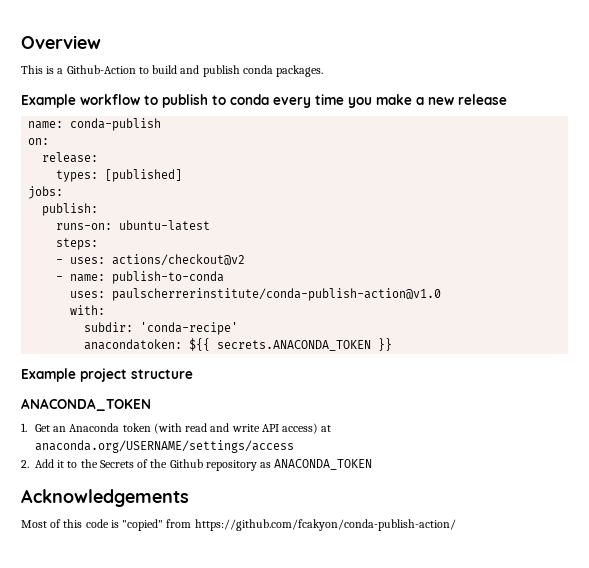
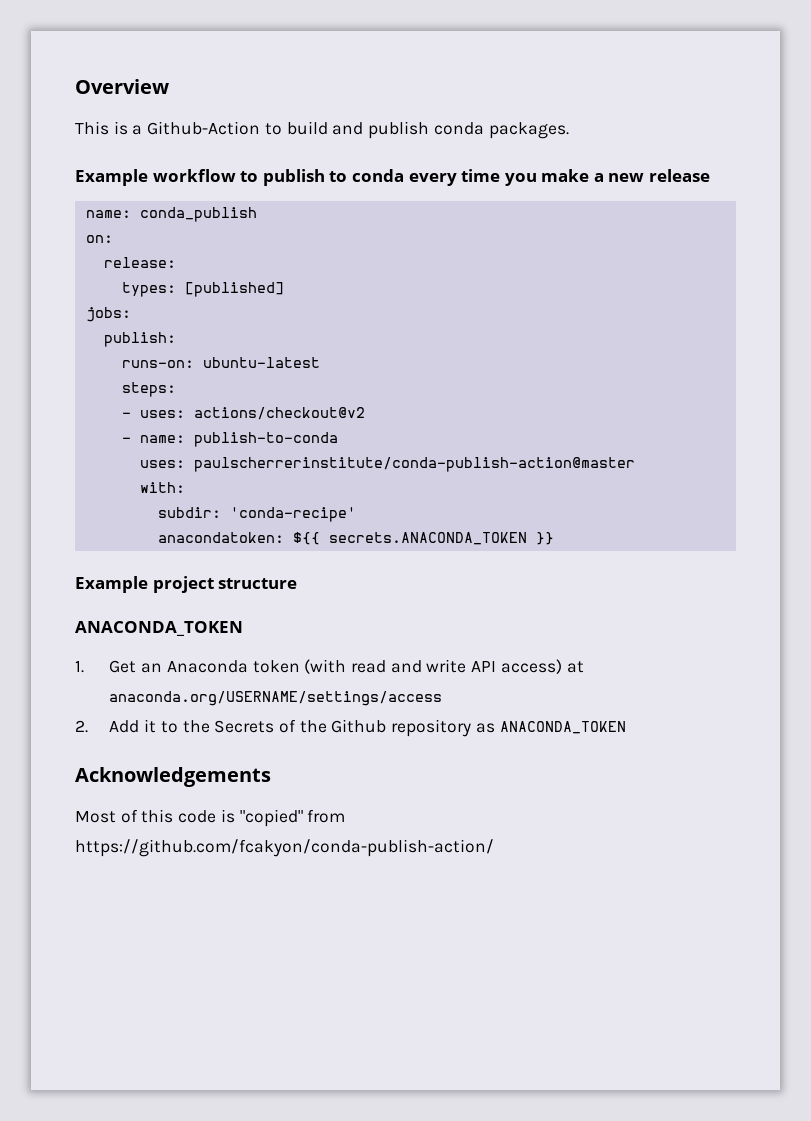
- name: conda-publish
+ name: conda_publish
- uses: paulscherrerinstitute/conda-publish-action@v1.0
+ uses: paulscherrerinstitute/conda-publish-action@master

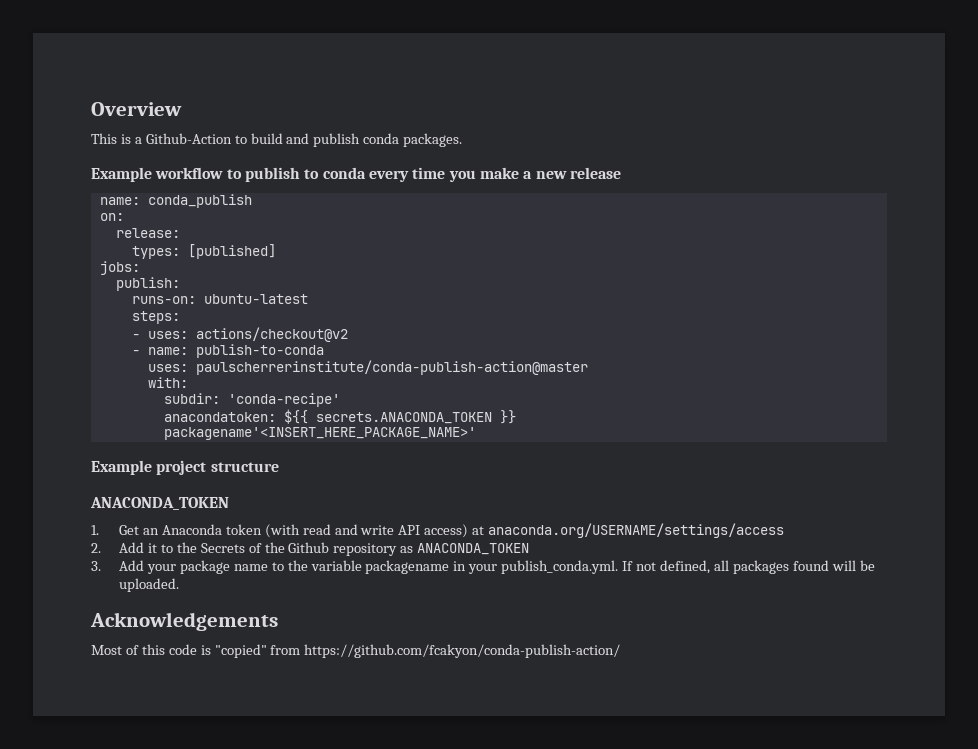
+ packagename'<INSERT_HERE_PACKAGE_NAME>'
+ 3. Add your package name to the variable packagename in your publish_conda.yml. If not defined, all packages found will be uploaded.

